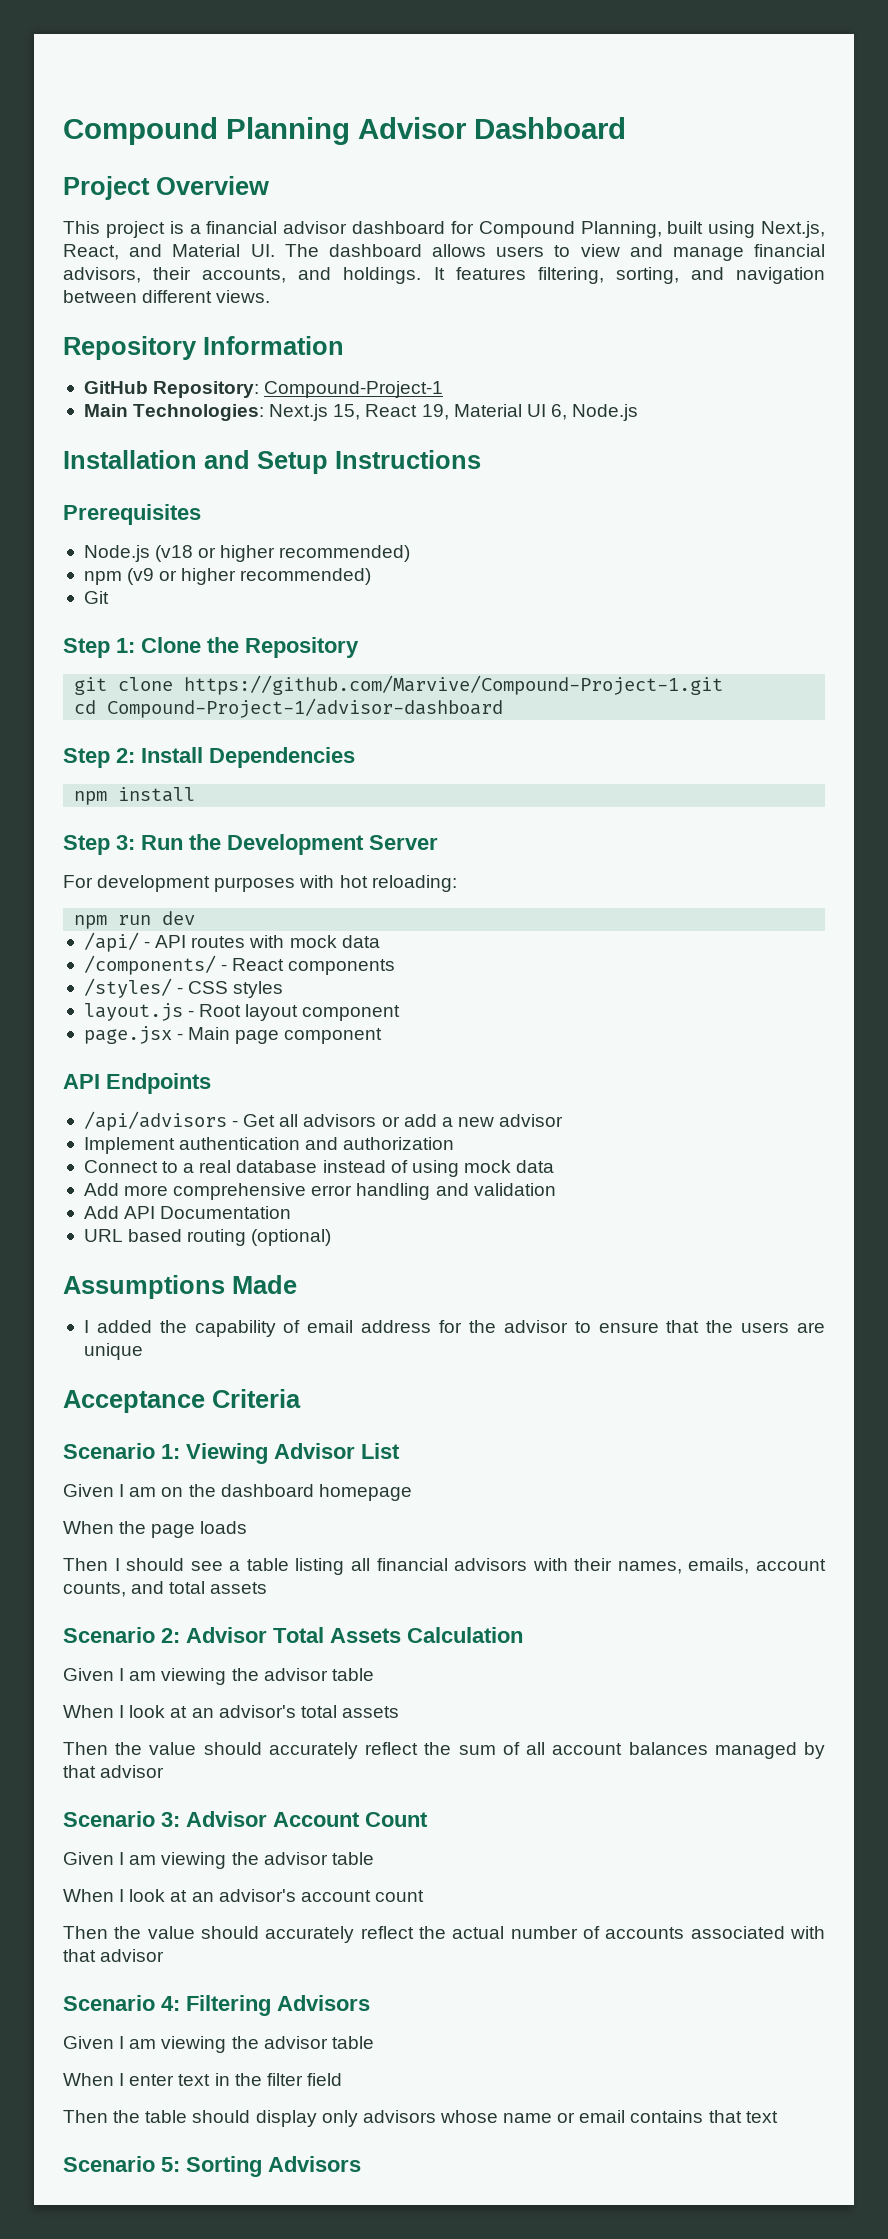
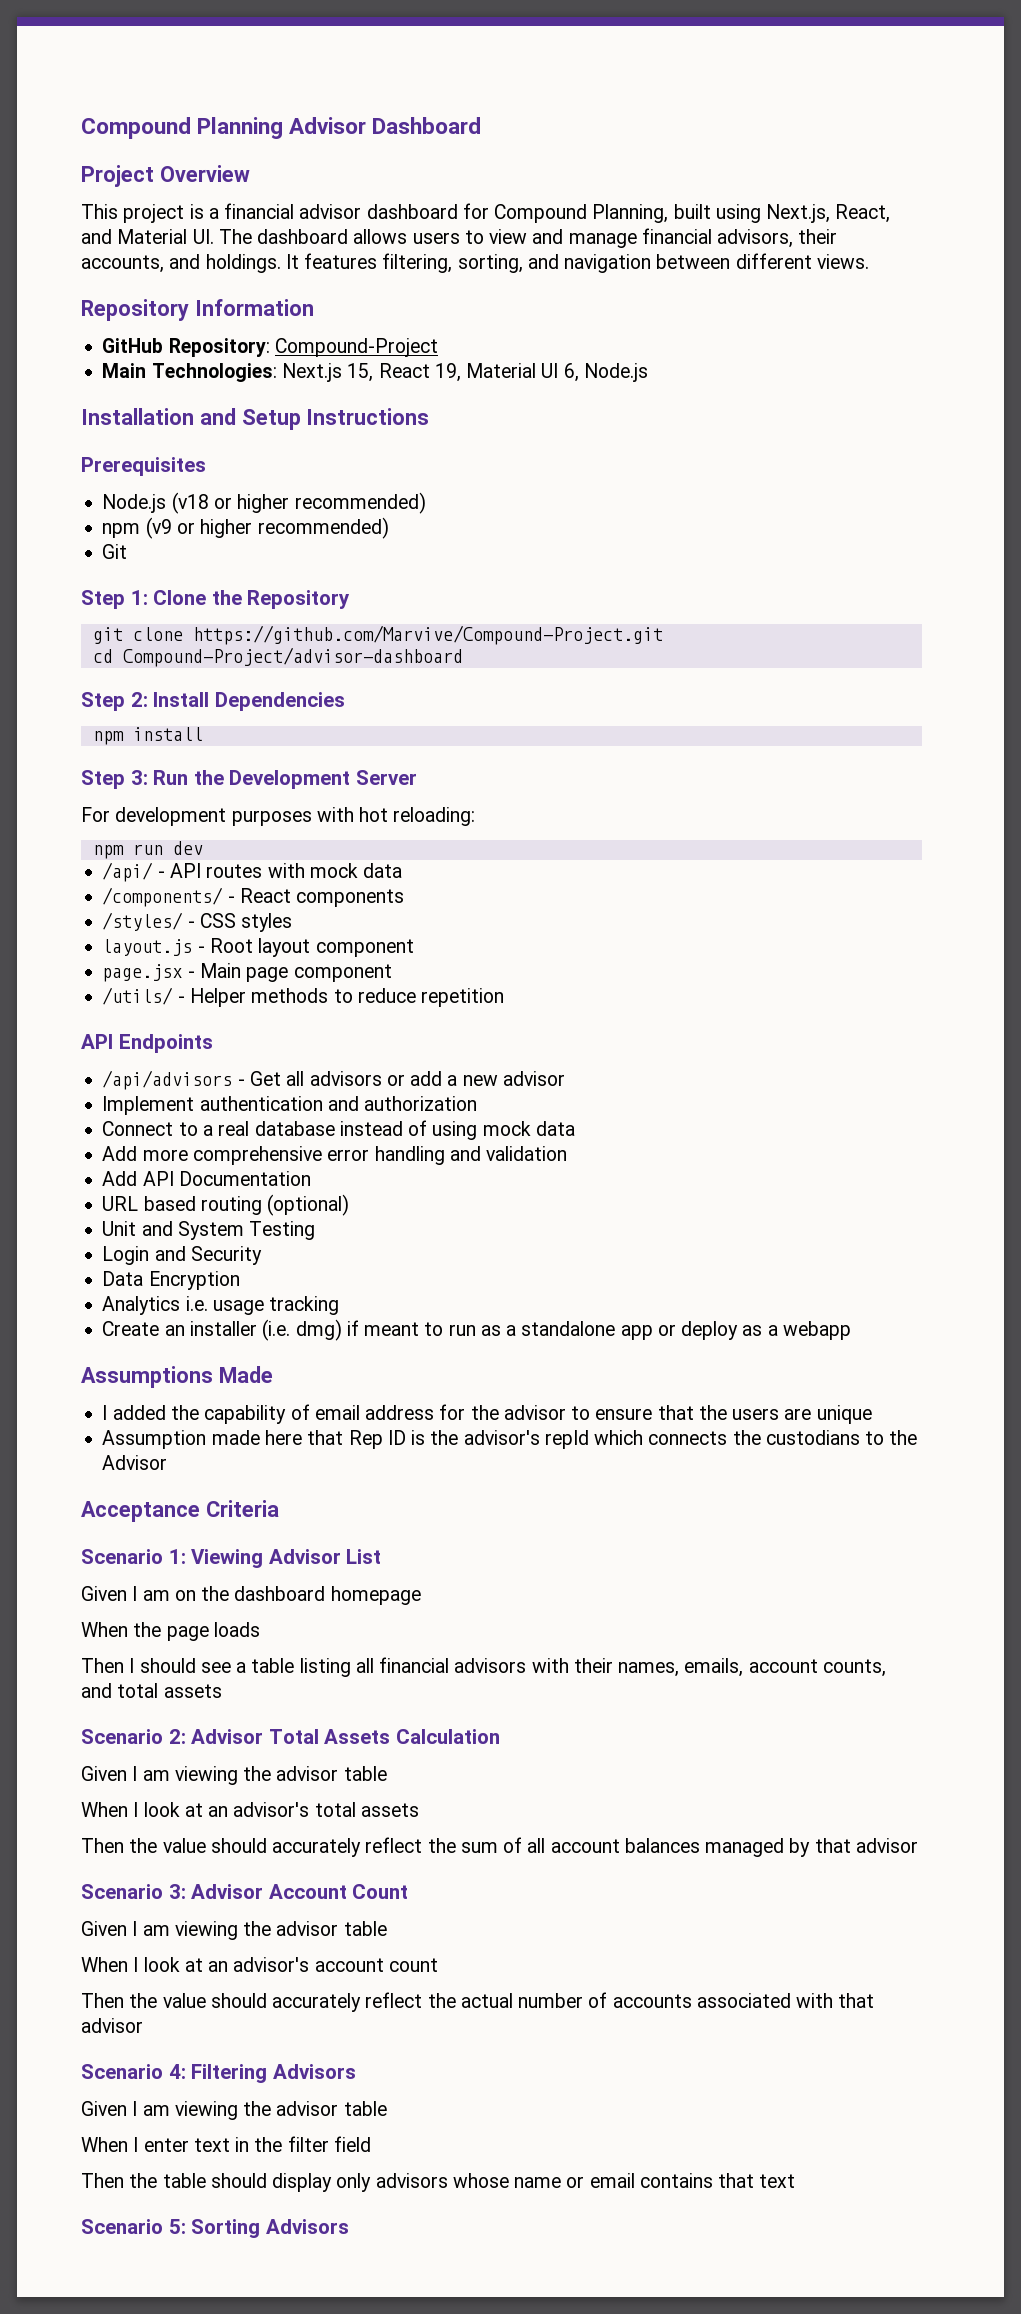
- GitHub Repository: Compound-Project-1
+ GitHub Repository: Compound-Project
- git clone https://github.com/Marvive/Compound-Project-1.git
+ git clone https://github.com/Marvive/Compound-Project.git
- cd Compound-Project-1/advisor-dashboard
+ cd Compound-Project/advisor-dashboard
+ /utils/ - Helper methods to reduce repetition
+ Unit and System Testing
+ Login and Security
+ Data Encryption
+ Analytics i.e. usage tracking
+ Create an installer (i.e. dmg) if meant to run as a standalone app or deploy as a webapp
+ Assumption made here that Rep ID is the advisor's repId which connects the custodians to the Advisor

